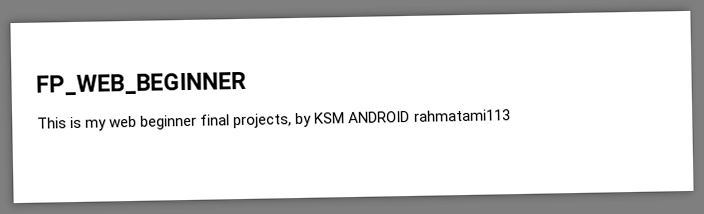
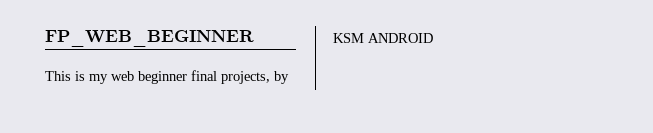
- This is my web beginner final projects, by KSM ANDROID rahmatami113
+ This is my web beginner final projects, by KSM ANDROID

